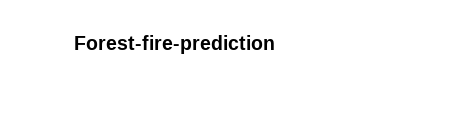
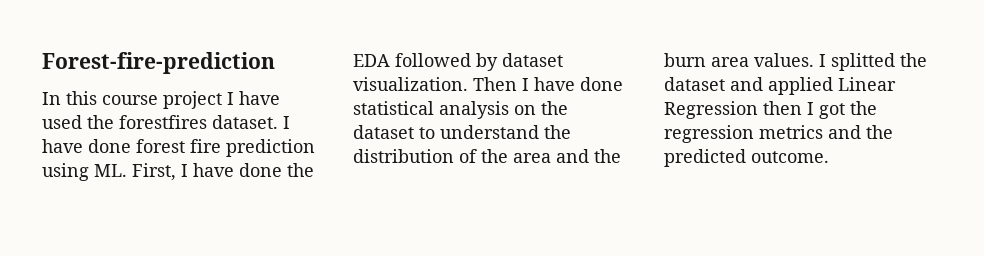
+ In this course project I have used the forestfires dataset. I have done forest fire prediction using ML. First, I have done the EDA followed by dataset visualization. Then I have done statistical analysis on the dataset to understand the distribution of the area and the burn area values. I splitted the dataset and applied Linear Regression then I got the regression metrics and the predicted outcome.

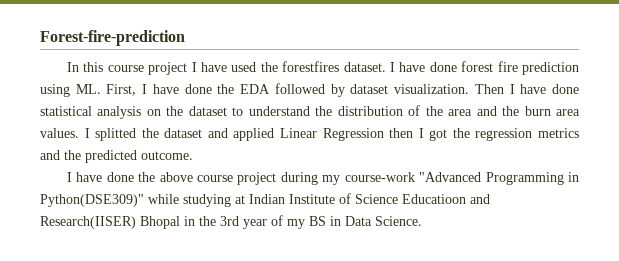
+ I have done the above course project during my course-work "Advanced Programming in Python(DSE309)" while studying at Indian Institute of Science Educatioon and Research(IISER) Bhopal in the 3rd year of my BS in Data Science.

